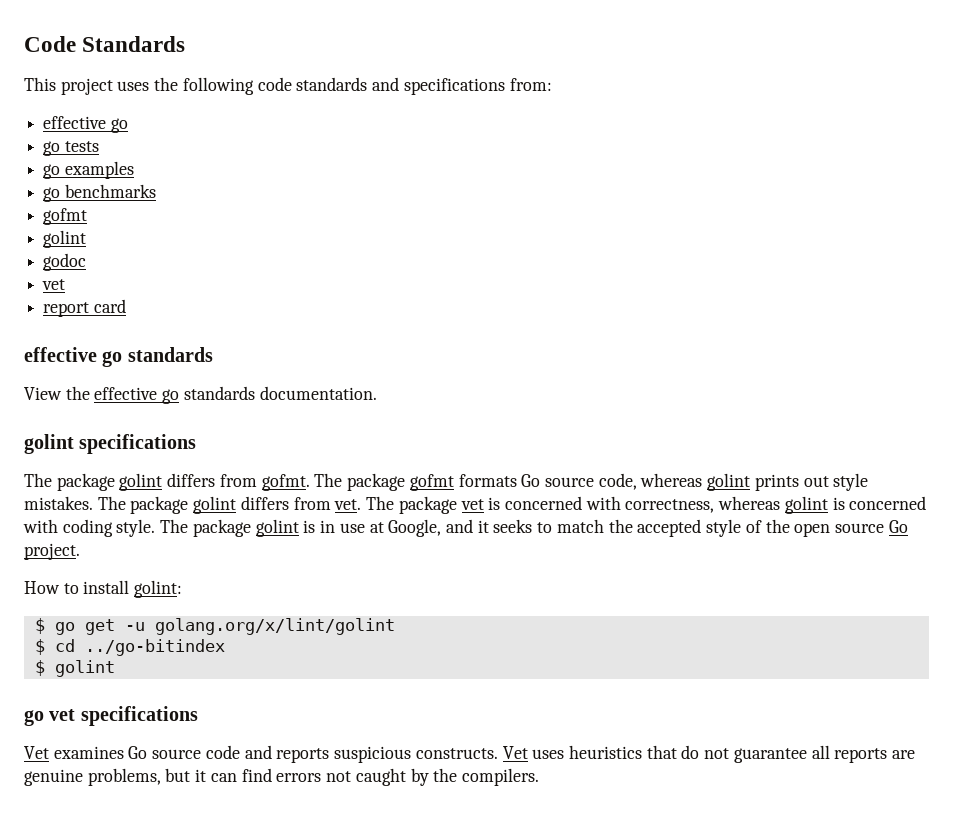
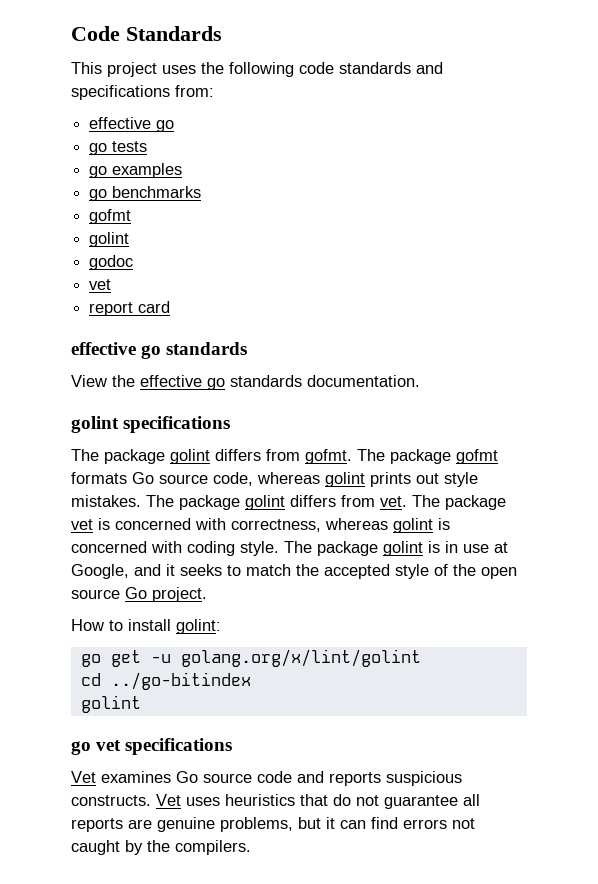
- $ go get -u golang.org/x/lint/golint
+ go get -u golang.org/x/lint/golint
- $ cd ../go-bitindex
- $ golint
+ cd ../go-bitindex
+ golint

